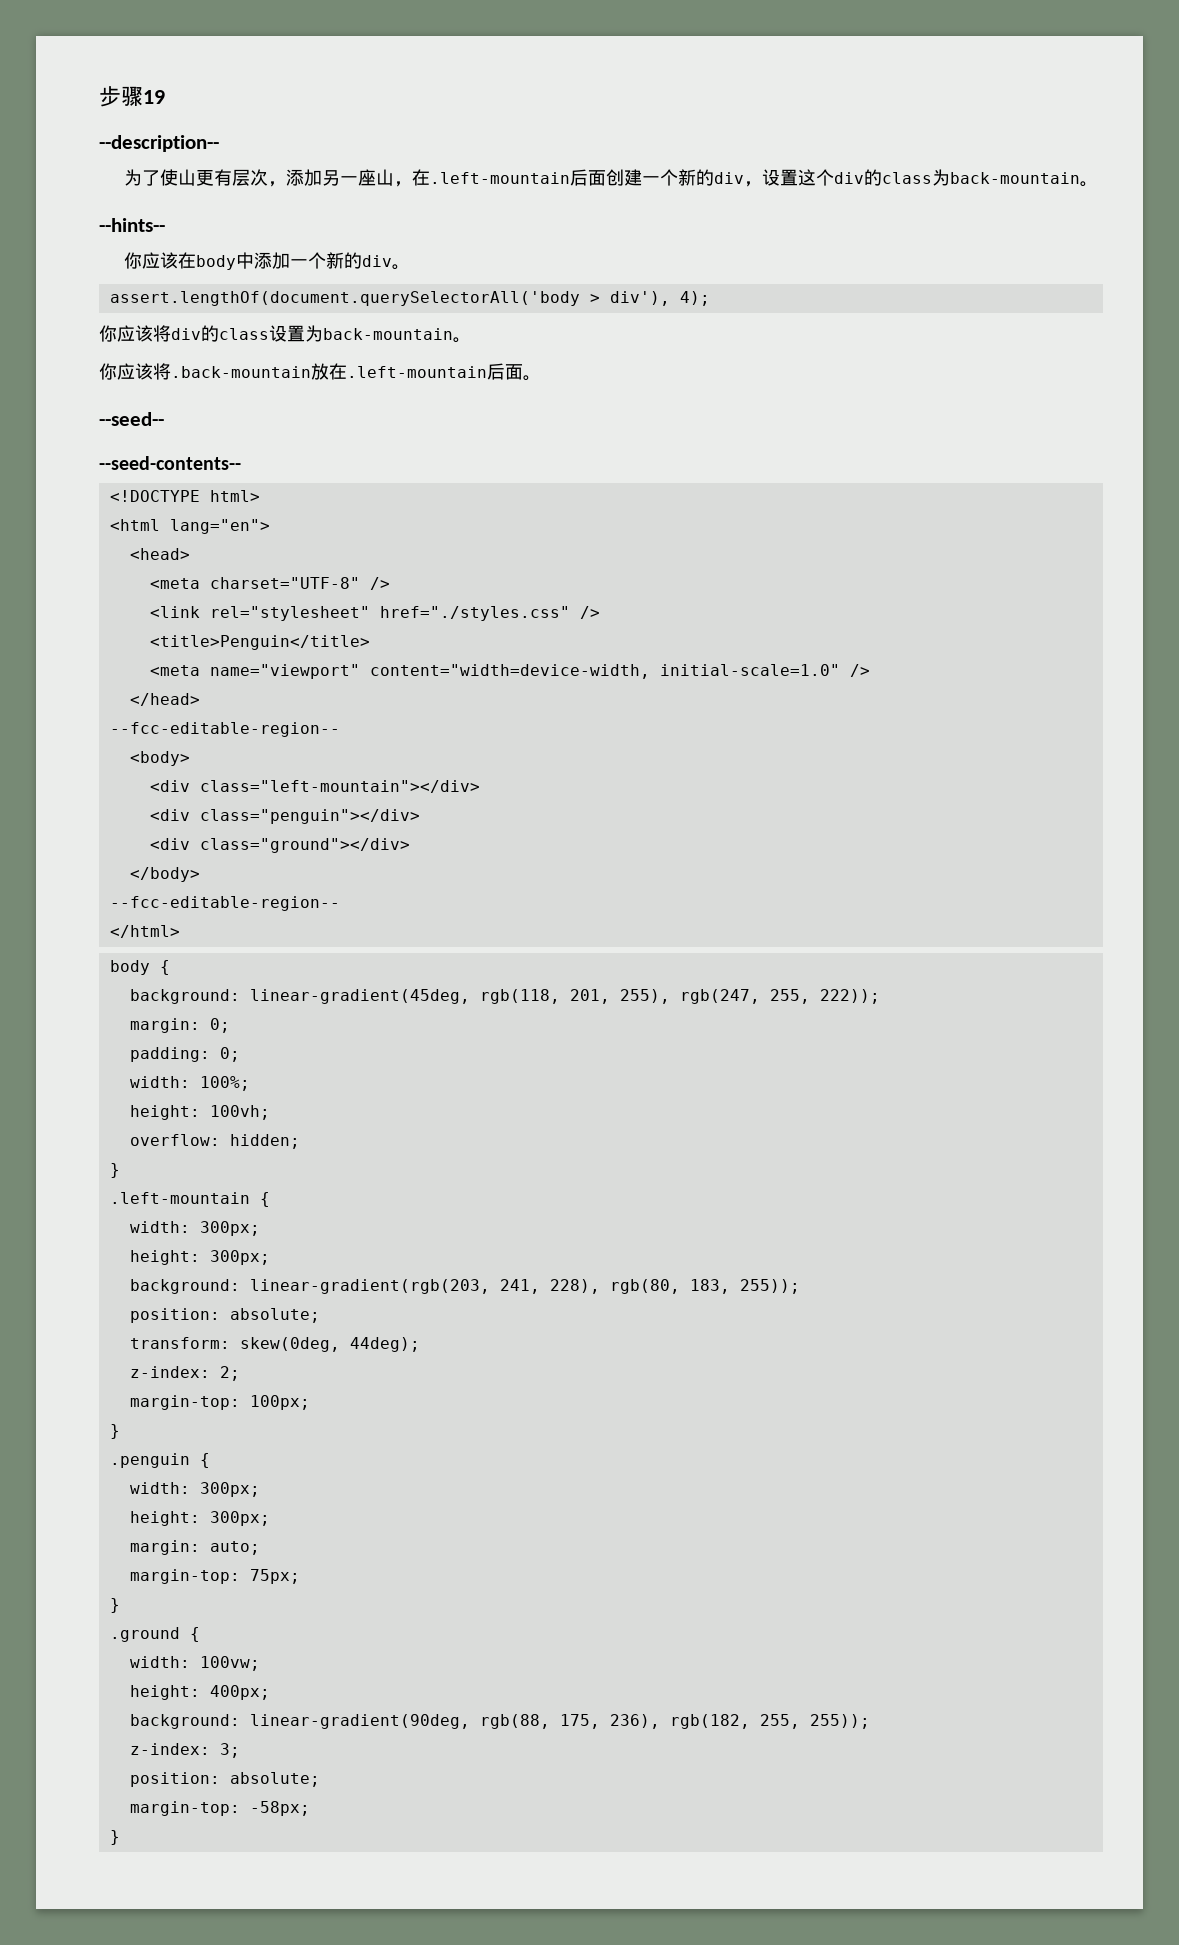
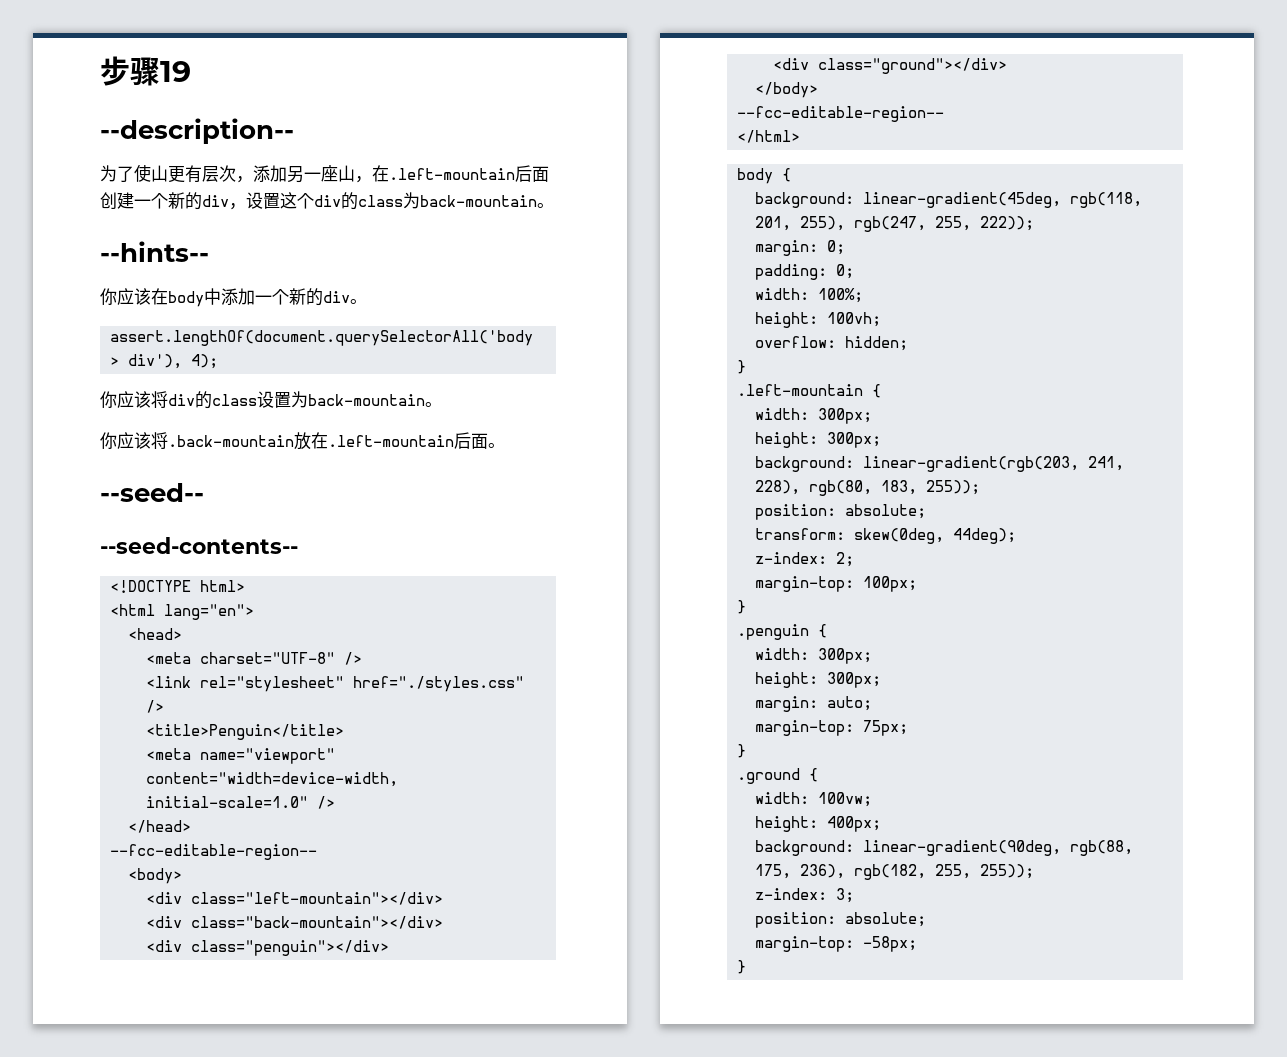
+ <div class="back-mountain"></div>

